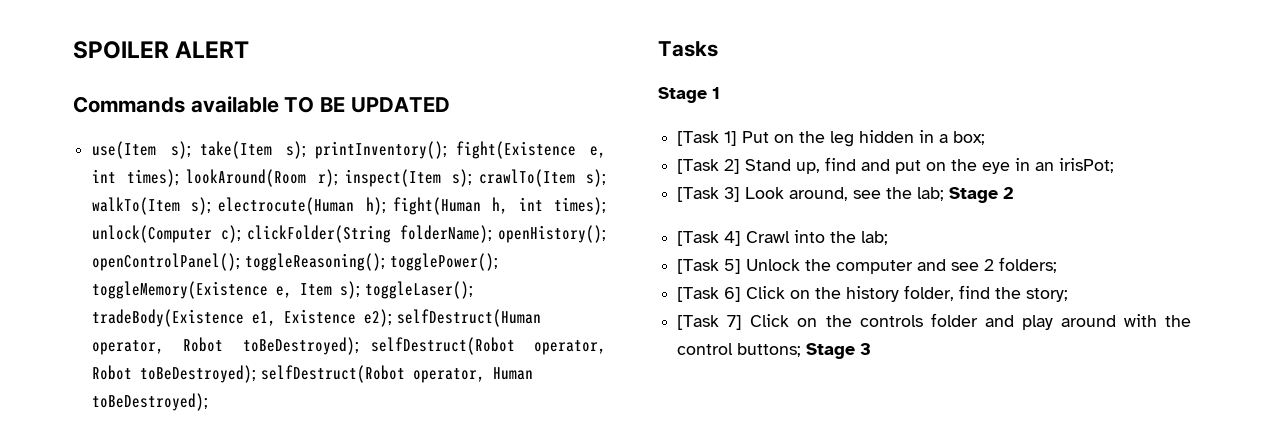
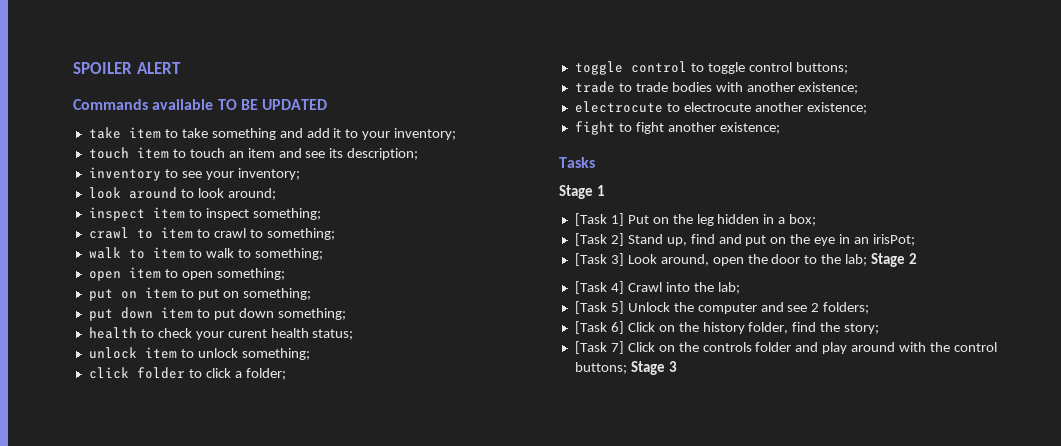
- use(Item s); take(Item s); printInventory(); fight(Existence e, int times); lookAround(Room r); inspect(Item s); crawlTo(Item s); walkTo(Item s); electrocute(Human h); fight(Human h, int times); unlock(Computer c); clickFolder(String folderName); openHistory(); openControlPanel(); toggleReasoning(); togglePower(); toggleMemory(Existence e, Item s); toggleLaser(); tradeBody(Existence e1, Existence e2); selfDestruct(Human operator, Robot toBeDestroyed); selfDestruct(Robot operator, Robot toBeDestroyed); selfDestruct(Robot operator, Human toBeDestroyed);
+ take item to take something and add it to your inventory;
+ touch item to touch an item and see its description;
+ inventory to see your inventory;
+ look around to look around;
+ inspect item to inspect something;
+ crawl to item to crawl to something;
+ walk to item to walk to something;
+ open item to open something;
+ put on item to put on something;
+ put down item to put down something;
+ health to check your curent health status;
+ unlock item to unlock something;
+ click folder to click a folder;
+ toggle control to toggle control buttons;
+ trade to trade bodies with another existence;
+ electrocute to electrocute another existence;
+ fight to fight another existence;
- [Task 3] Look around, see the lab; Stage 2
+ [Task 3] Look around, open the door to the lab; Stage 2

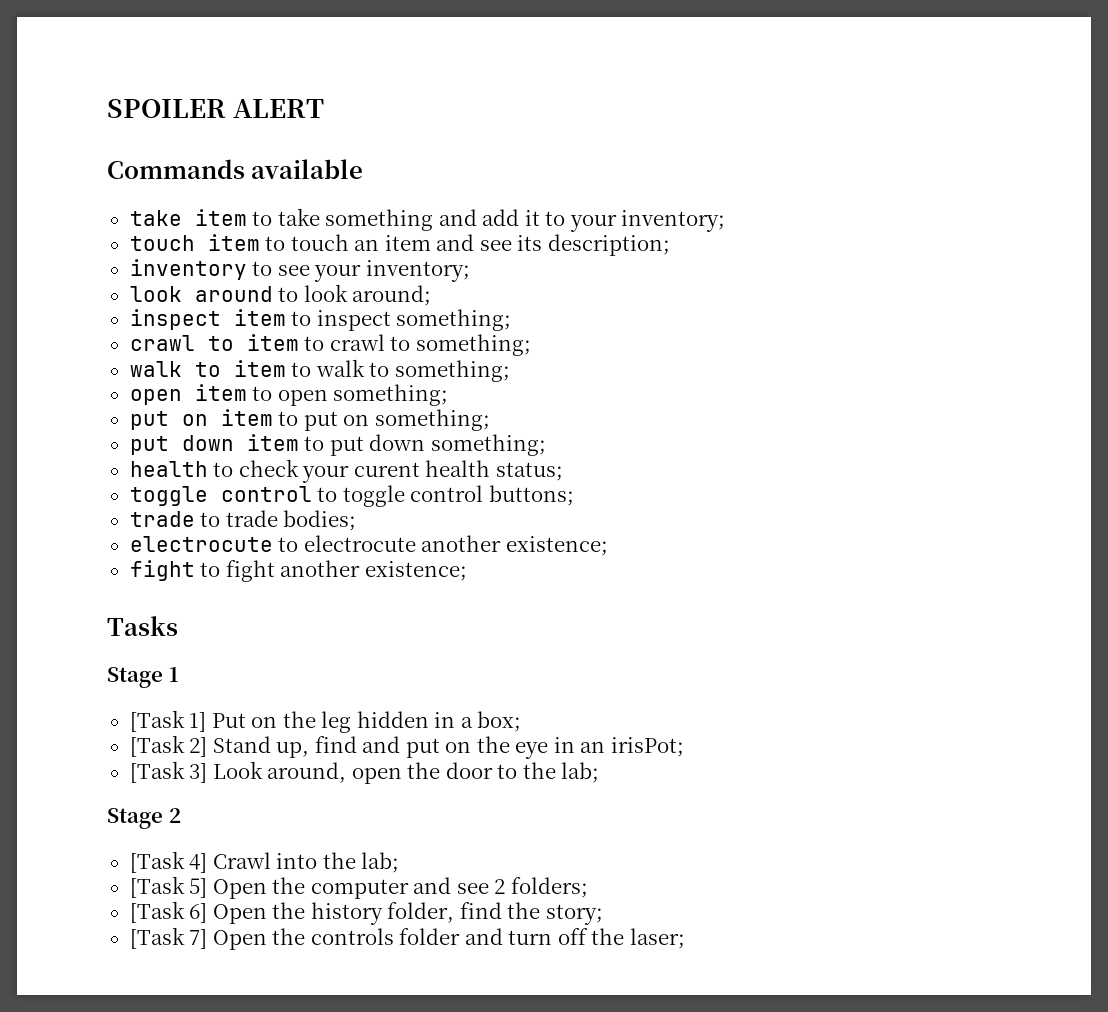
- Commands available TO BE UPDATED
+ Commands available
- unlock item to unlock something;
- click folder to click a folder;
- trade to trade bodies with another existence;
+ trade to trade bodies;
- [Task 3] Look around, open the door to the lab; Stage 2
+ [Task 3] Look around, open the door to the lab;
+ Stage 2
- [Task 5] Unlock the computer and see 2 folders;
+ [Task 5] Open the computer and see 2 folders;
- [Task 6] Click on the history folder, find the story;
+ [Task 6] Open the history folder, find the story;
- [Task 7] Click on the controls folder and play around with the control buttons; Stage 3
+ [Task 7] Open the controls folder and turn off the laser;

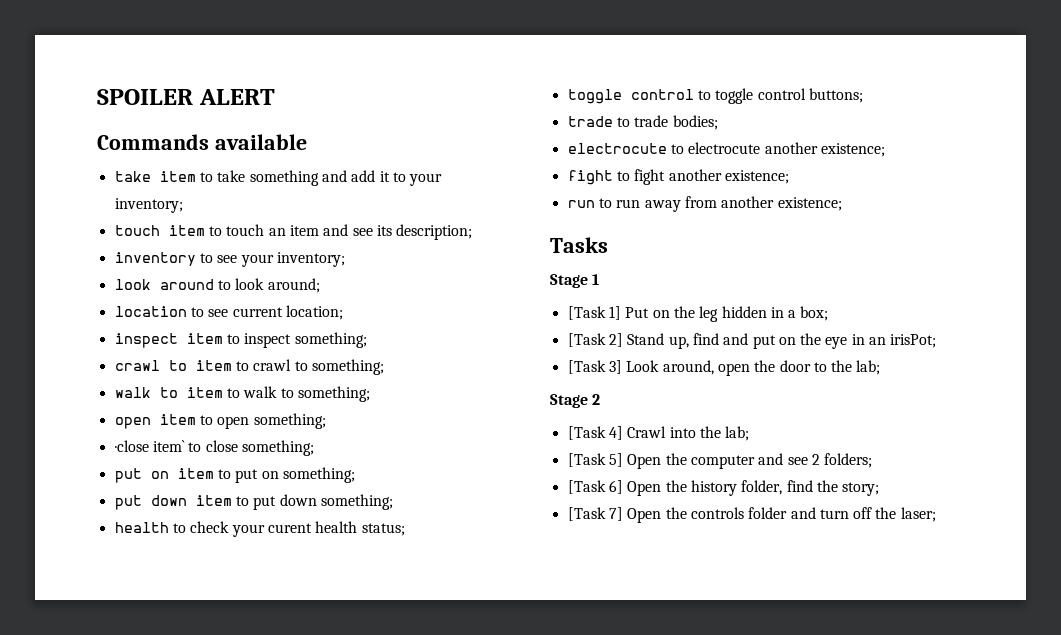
+ location to see current location;
+ ·close item` to close something;
+ run to run away from another existence;

